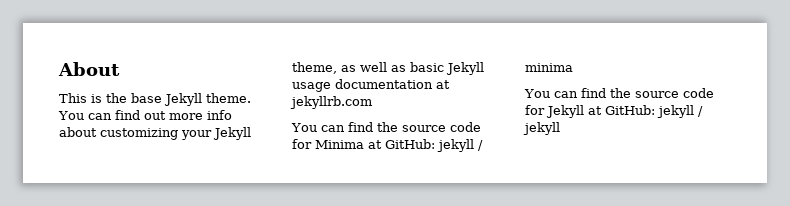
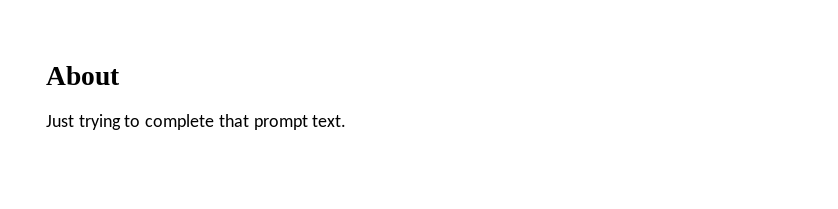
- This is the base Jekyll theme. You can find out more info about customizing your Jekyll theme, as well as basic Jekyll usage documentation at jekyllrb.com
- You can find the source code for Minima at GitHub: jekyll / minima
- You can find the source code for Jekyll at GitHub: jekyll / jekyll
+ Just trying to complete that prompt text.

